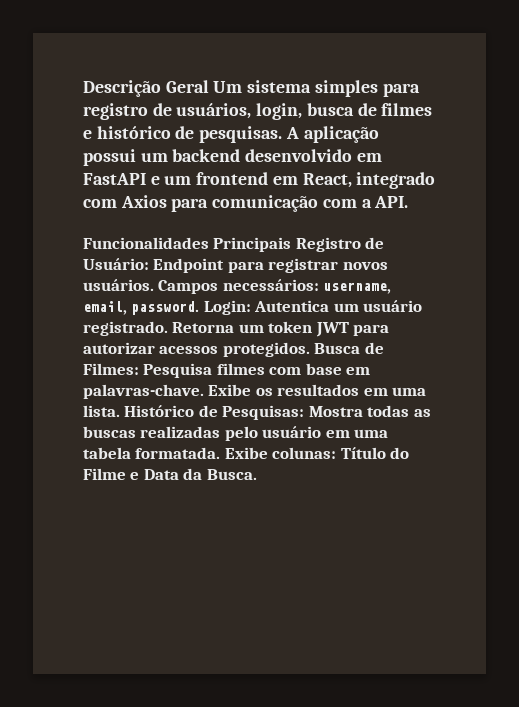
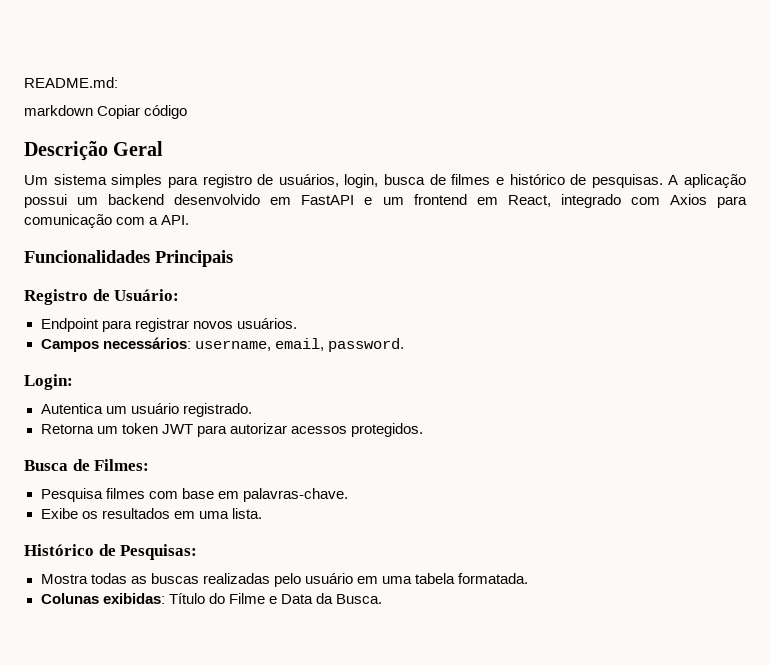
+ README.md:
+ markdown Copiar código
- Descrição Geral Um sistema simples para registro de usuários, login, busca de filmes e histórico de pesquisas.
+ Descrição Geral
+ Um sistema simples para registro de usuários, login, busca de filmes e histórico de pesquisas.
- Funcionalidades Principais Registro de Usuário: Endpoint para registrar novos usuários. Campos necessários:
+ Funcionalidades Principais
+ Registro de Usuário:
+ Endpoint para registrar novos usuários.
+ Campos necessários:
- username, email, password. Login: Autentica um usuário registrado. Retorna um token JWT para autorizar acessos protegidos. Busca de Filmes: Pesquisa filmes com base em palavras-chave. Exibe os resultados em uma lista. Histórico de Pesquisas: Mostra todas as buscas realizadas pelo usuário em uma tabela formatada. Exibe colunas:
+ username, email, password.
+ Login:
+ Autentica um usuário registrado.
+ Retorna um token JWT para autorizar acessos protegidos.
+ Busca de Filmes:
+ Pesquisa filmes com base em palavras-chave.
+ Exibe os resultados em uma lista.
+ Histórico de Pesquisas:
+ Mostra todas as buscas realizadas pelo usuário em uma tabela formatada.
+ Colunas exibidas:

